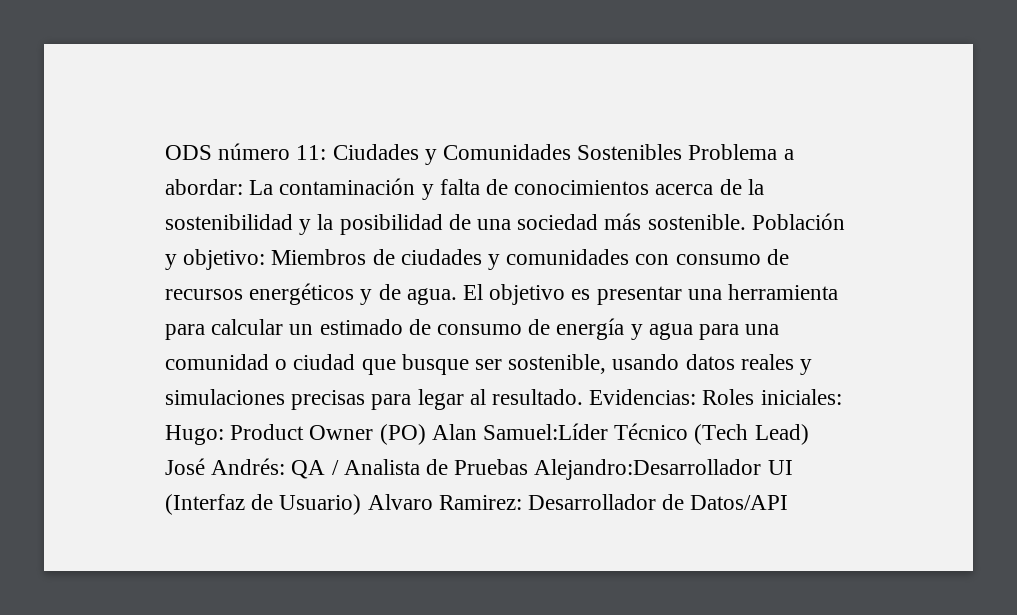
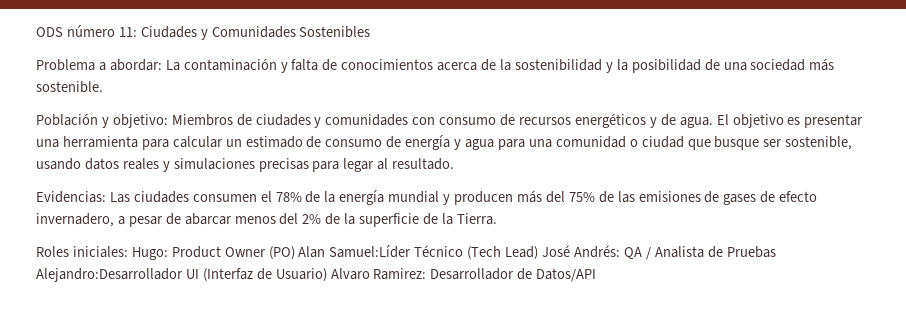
- ODS número 11: Ciudades y Comunidades Sostenibles Problema a abordar: La contaminación y falta de conocimientos acerca de la sostenibilidad y la posibilidad de una sociedad más sostenible. Población y objetivo: Miembros de ciudades y comunidades con consumo de recursos energéticos y de agua.
+ ODS número 11: Ciudades y Comunidades Sostenibles
+ Problema a abordar: La contaminación y falta de conocimientos acerca de la sostenibilidad y la posibilidad de una sociedad más sostenible.
+ Población y objetivo: Miembros de ciudades y comunidades con consumo de recursos energéticos y de agua.
- El objetivo es presentar una herramienta para calcular un estimado de consumo de energía y agua para una comunidad o ciudad que busque ser sostenible, usando datos reales y simulaciones precisas para legar al resultado. Evidencias: Roles iniciales:
+ El objetivo es presentar una herramienta para calcular un estimado de consumo de energía y agua para una comunidad o ciudad que busque ser sostenible, usando datos reales y simulaciones precisas para legar al resultado.
+ Evidencias: Las ciudades consumen el 78% de la energía mundial y producen más del 75% de las emisiones de gases de efecto invernadero, a pesar de abarcar menos del 2% de la superficie de la Tierra.
+ Roles iniciales:

